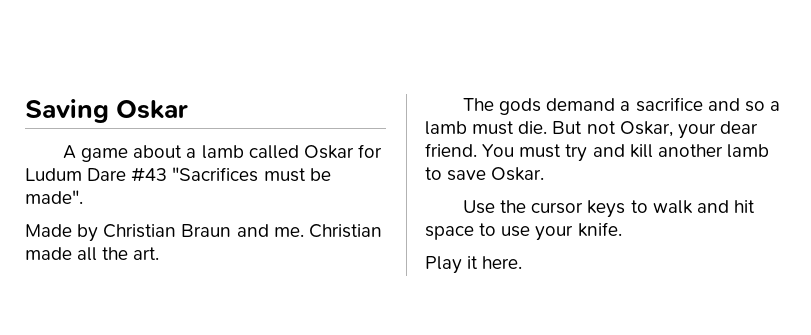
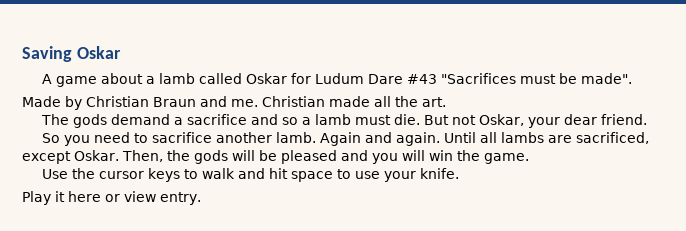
- But not Oskar, your dear friend. You must try and kill another lamb to save Oskar.
+ But not Oskar, your dear friend.
+ So you need to sacrifice another lamb. Again and again. Until all lambs are sacrificed, except Oskar. Then, the gods will be pleased and you will win the game.
- Play it here.
+ Play it here or view entry.

